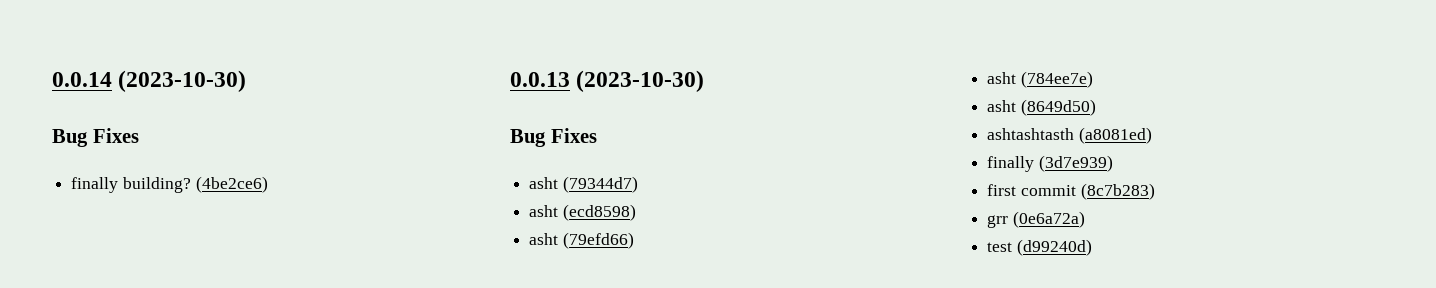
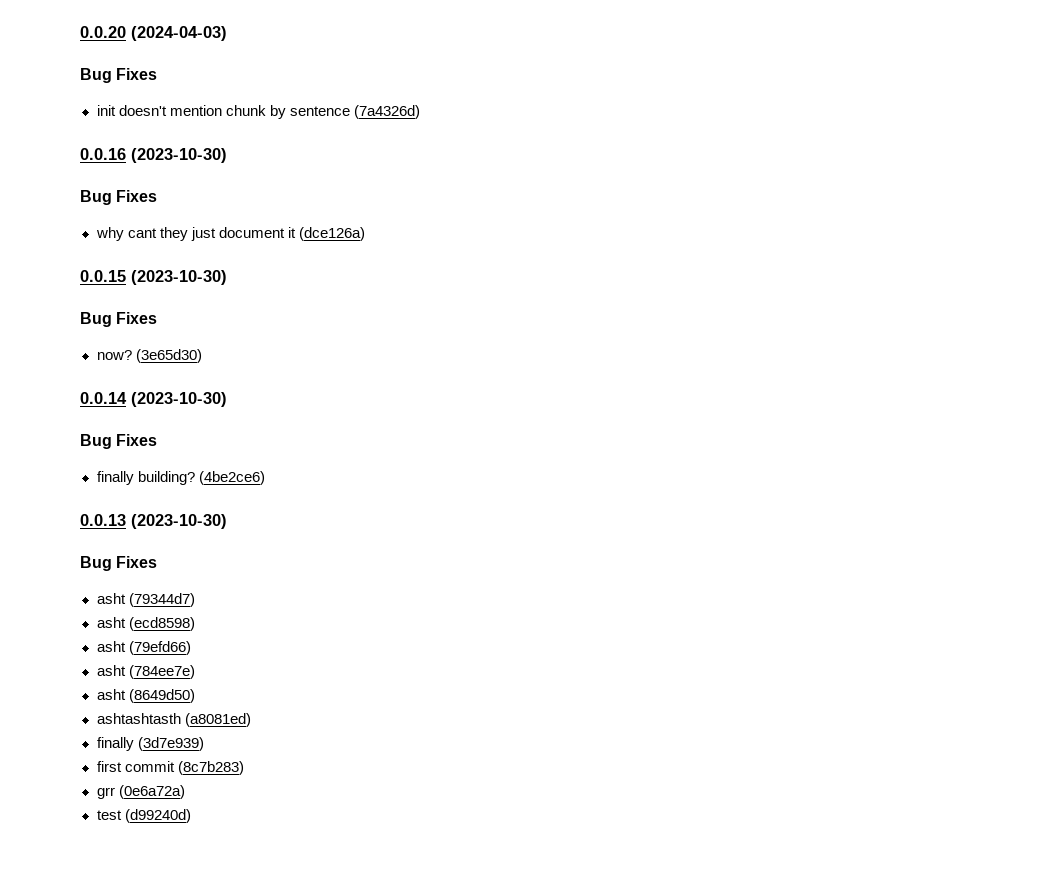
+ 0.0.20 (2024-04-03)
+ Bug Fixes
+ init doesn't mention chunk by sentence (7a4326d)
+ 0.0.16 (2023-10-30)
+ Bug Fixes
+ why cant they just document it (dce126a)
+ 0.0.15 (2023-10-30)
+ Bug Fixes
+ now? (3e65d30)

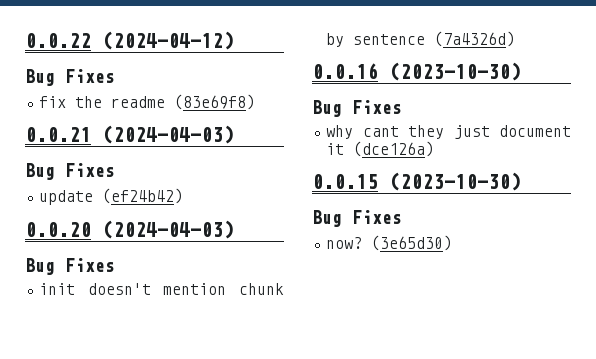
+ 0.0.22 (2024-04-12)
+ Bug Fixes
+ fix the readme (83e69f8)
+ 0.0.21 (2024-04-03)
+ Bug Fixes
+ update (ef24b42)
- 0.0.14 (2023-10-30)
- Bug Fixes
- finally building? (4be2ce6)
- 0.0.13 (2023-10-30)
- Bug Fixes
- asht (79344d7)
- asht (ecd8598)
- asht (79efd66)
- asht (784ee7e)
- asht (8649d50)
- ashtashtasth (a8081ed)
- finally (3d7e939)
- first commit (8c7b283)
- grr (0e6a72a)
- test (d99240d)

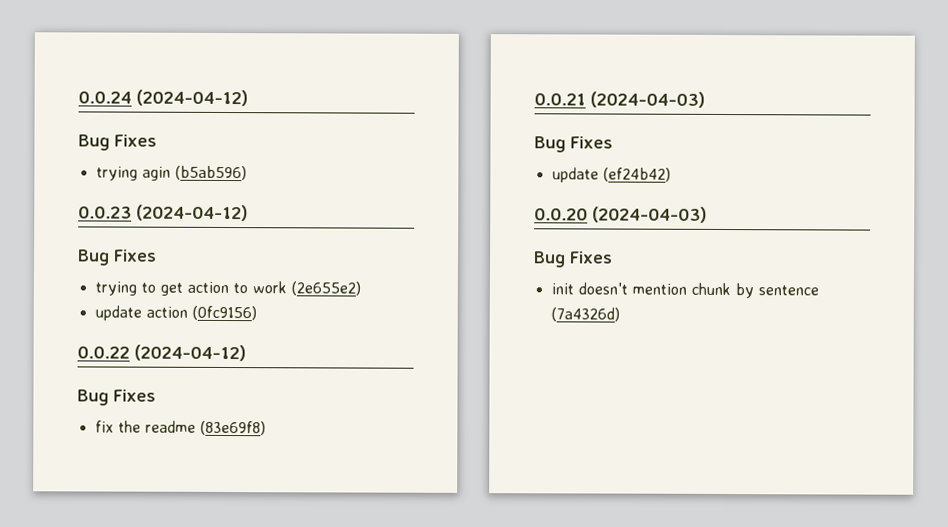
+ 0.0.24 (2024-04-12)
+ Bug Fixes
+ trying agin (b5ab596)
+ 0.0.23 (2024-04-12)
+ Bug Fixes
+ trying to get action to work (2e655e2)
+ update action (0fc9156)
- 0.0.16 (2023-10-30)
- Bug Fixes
- why cant they just document it (dce126a)
- 0.0.15 (2023-10-30)
- Bug Fixes
- now? (3e65d30)

